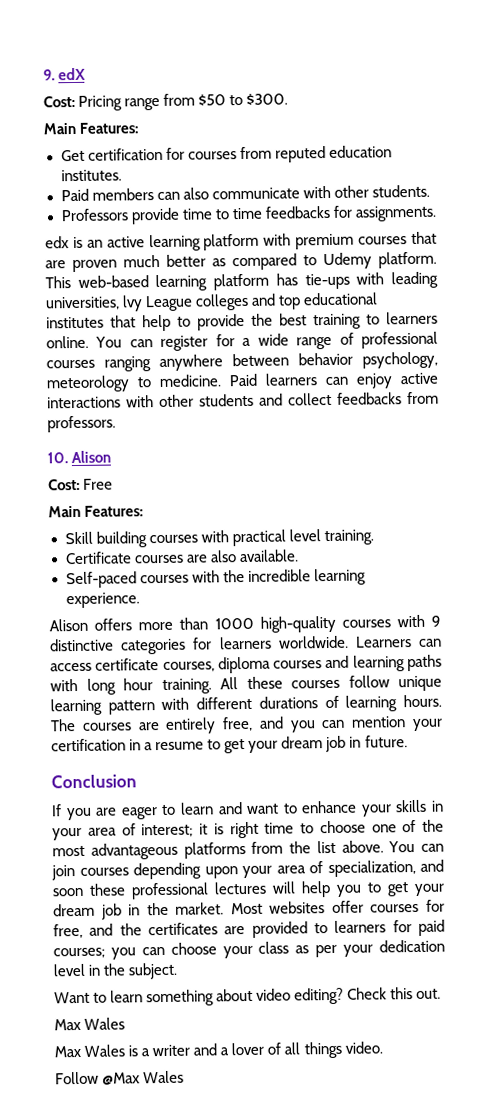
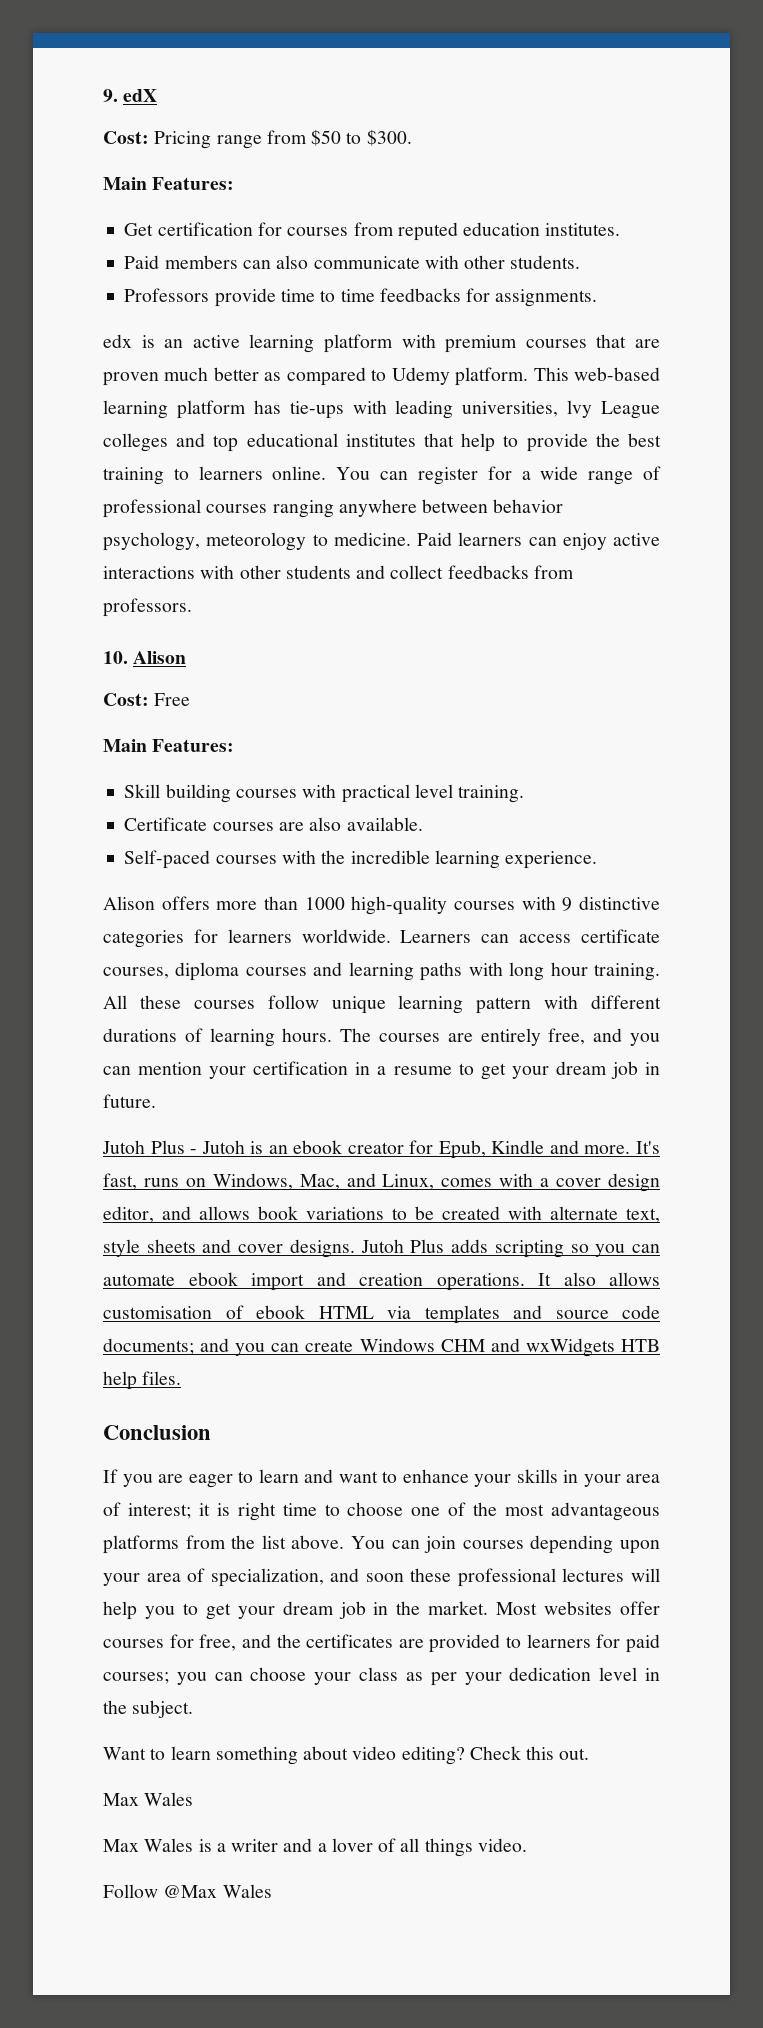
+ Jutoh Plus - Jutoh is an ebook creator for Epub, Kindle and more. It's fast, runs on Windows, Mac, and Linux, comes with a cover design editor, and allows book variations to be created with alternate text, style sheets and cover designs. Jutoh Plus adds scripting so you can automate ebook import and creation operations. It also allows customisation of ebook HTML via templates and source code documents; and you can create Windows CHM and wxWidgets HTB help files.

